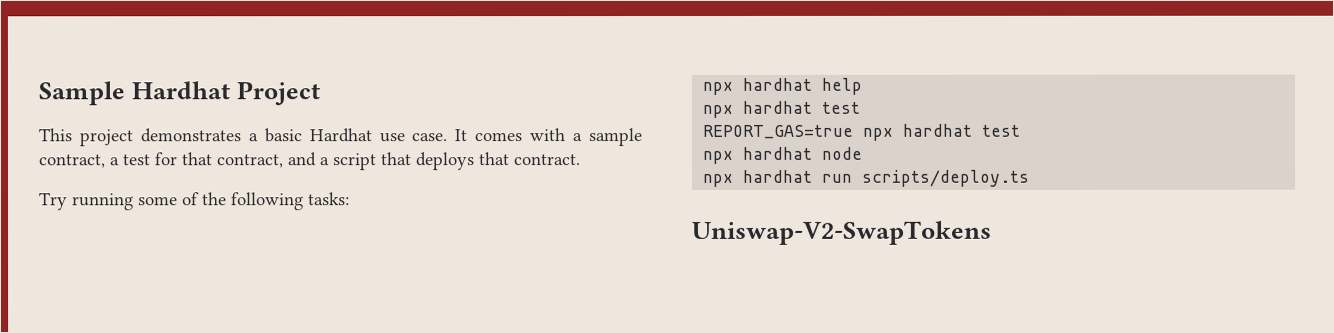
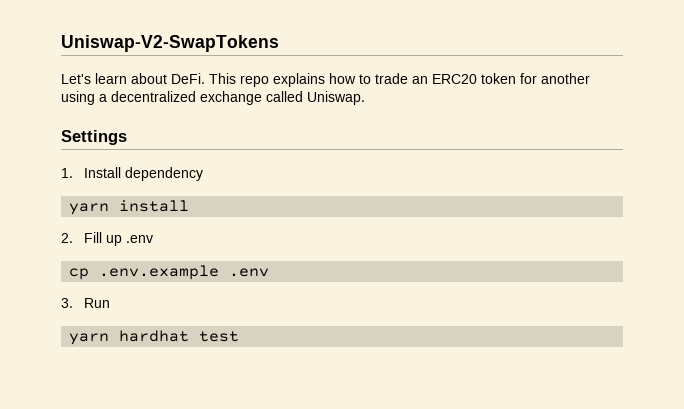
- Sample Hardhat Project
- This project demonstrates a basic Hardhat use case. It comes with a sample contract, a test for that contract, and a script that deploys that contract.
- Try running some of the following tasks:
- npx hardhat help
- npx hardhat test
- REPORT_GAS=true npx hardhat test
- npx hardhat node
- npx hardhat run scripts/deploy.ts
  Uniswap-V2-SwapTokens
+ Let's learn about DeFi. This repo explains how to trade an ERC20 token for another using a decentralized exchange called Uniswap.
+ Settings
+ 1. Install dependency
+ yarn install
+ 2. Fill up .env
+ cp .env.example .env
+ 3. Run
+ yarn hardhat test

